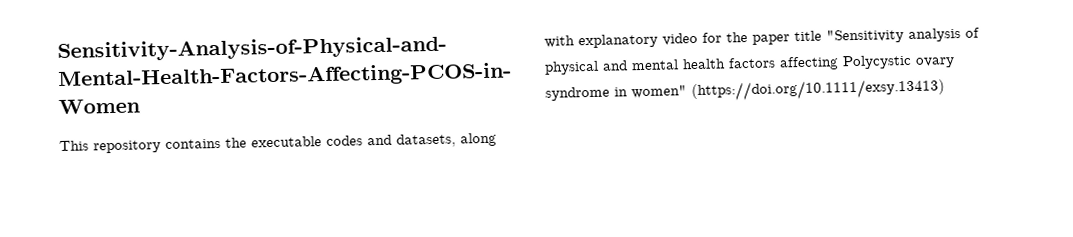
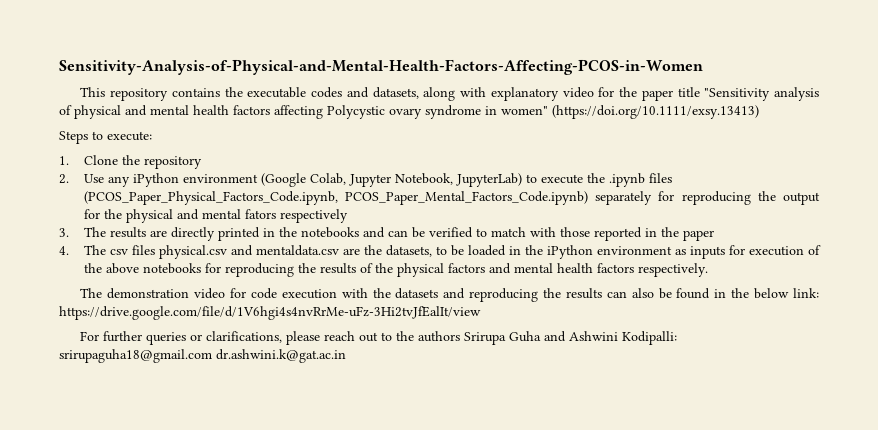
+ Steps to execute:
+ 1. Clone the repository
+ 2. Use any iPython environment (Google Colab, Jupyter Notebook, JupyterLab) to execute the .ipynb files (PCOS_Paper_Physical_Factors_Code.ipynb, PCOS_Paper_Mental_Factors_Code.ipynb) separately for reproducing the output for the physical and mental fators respectively
+ 3. The results are directly printed in the notebooks and can be verified to match with those reported in the paper
+ 4. The csv files physical.csv and mentaldata.csv are the datasets, to be loaded in the iPython environment as inputs for execution of the above notebooks for reproducing the results of the physical factors and mental health factors respectively.
+ The demonstration video for code execution with the datasets and reproducing the results can also be found in the below link: https://drive.google.com/file/d/1V6hgi4s4nvRrMe-uFz-3Hi2tvJfEalIt/view
+ For further queries or clarifications, please reach out to the authors Srirupa Guha and Ashwini Kodipalli: srirupaguha18@gmail.com dr.ashwini.k@gat.ac.in

